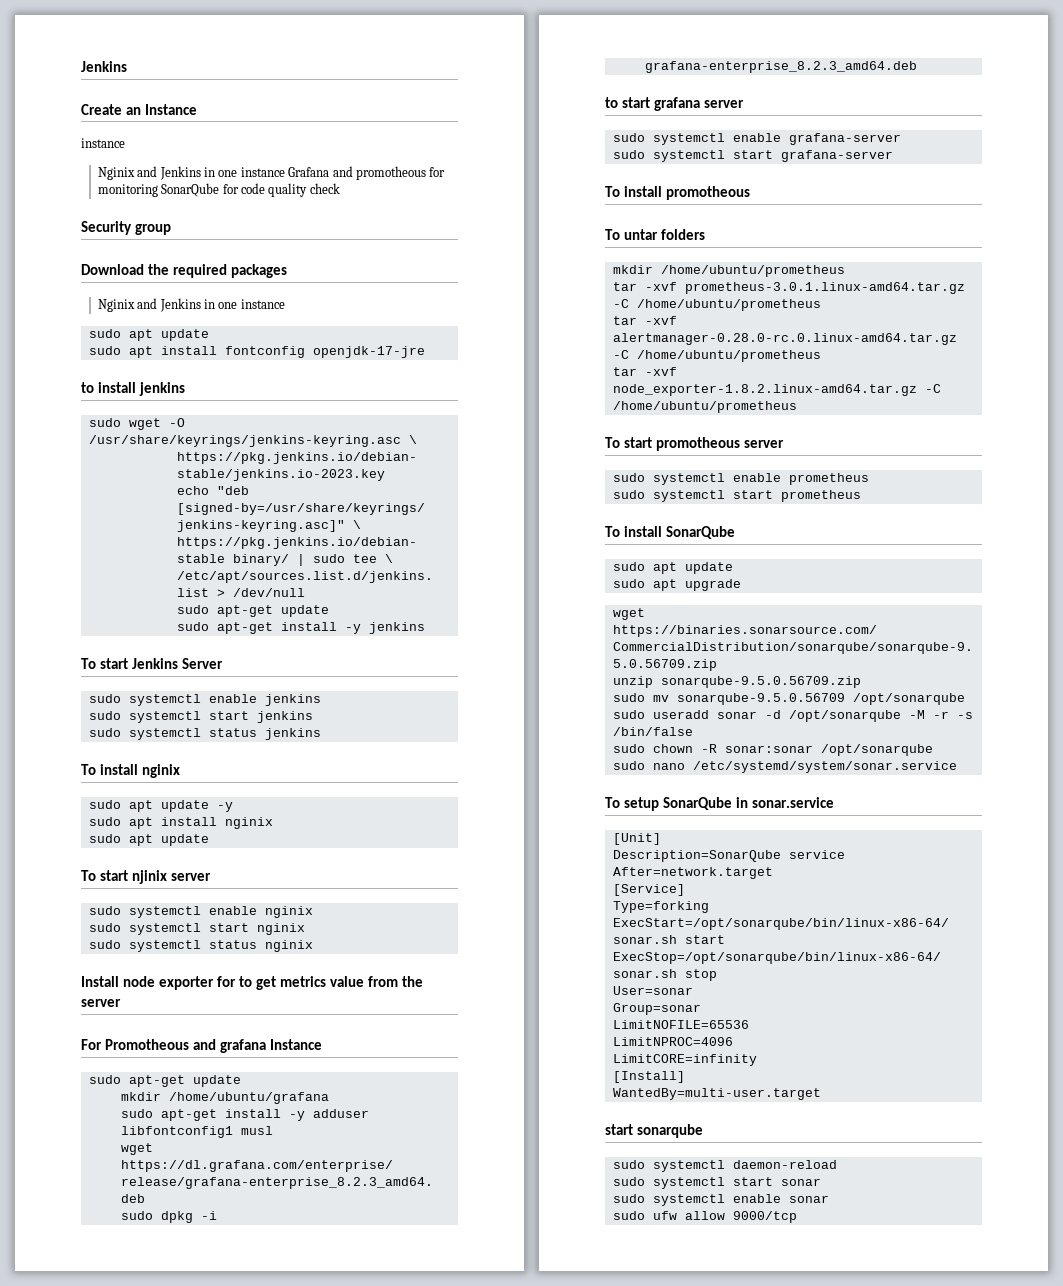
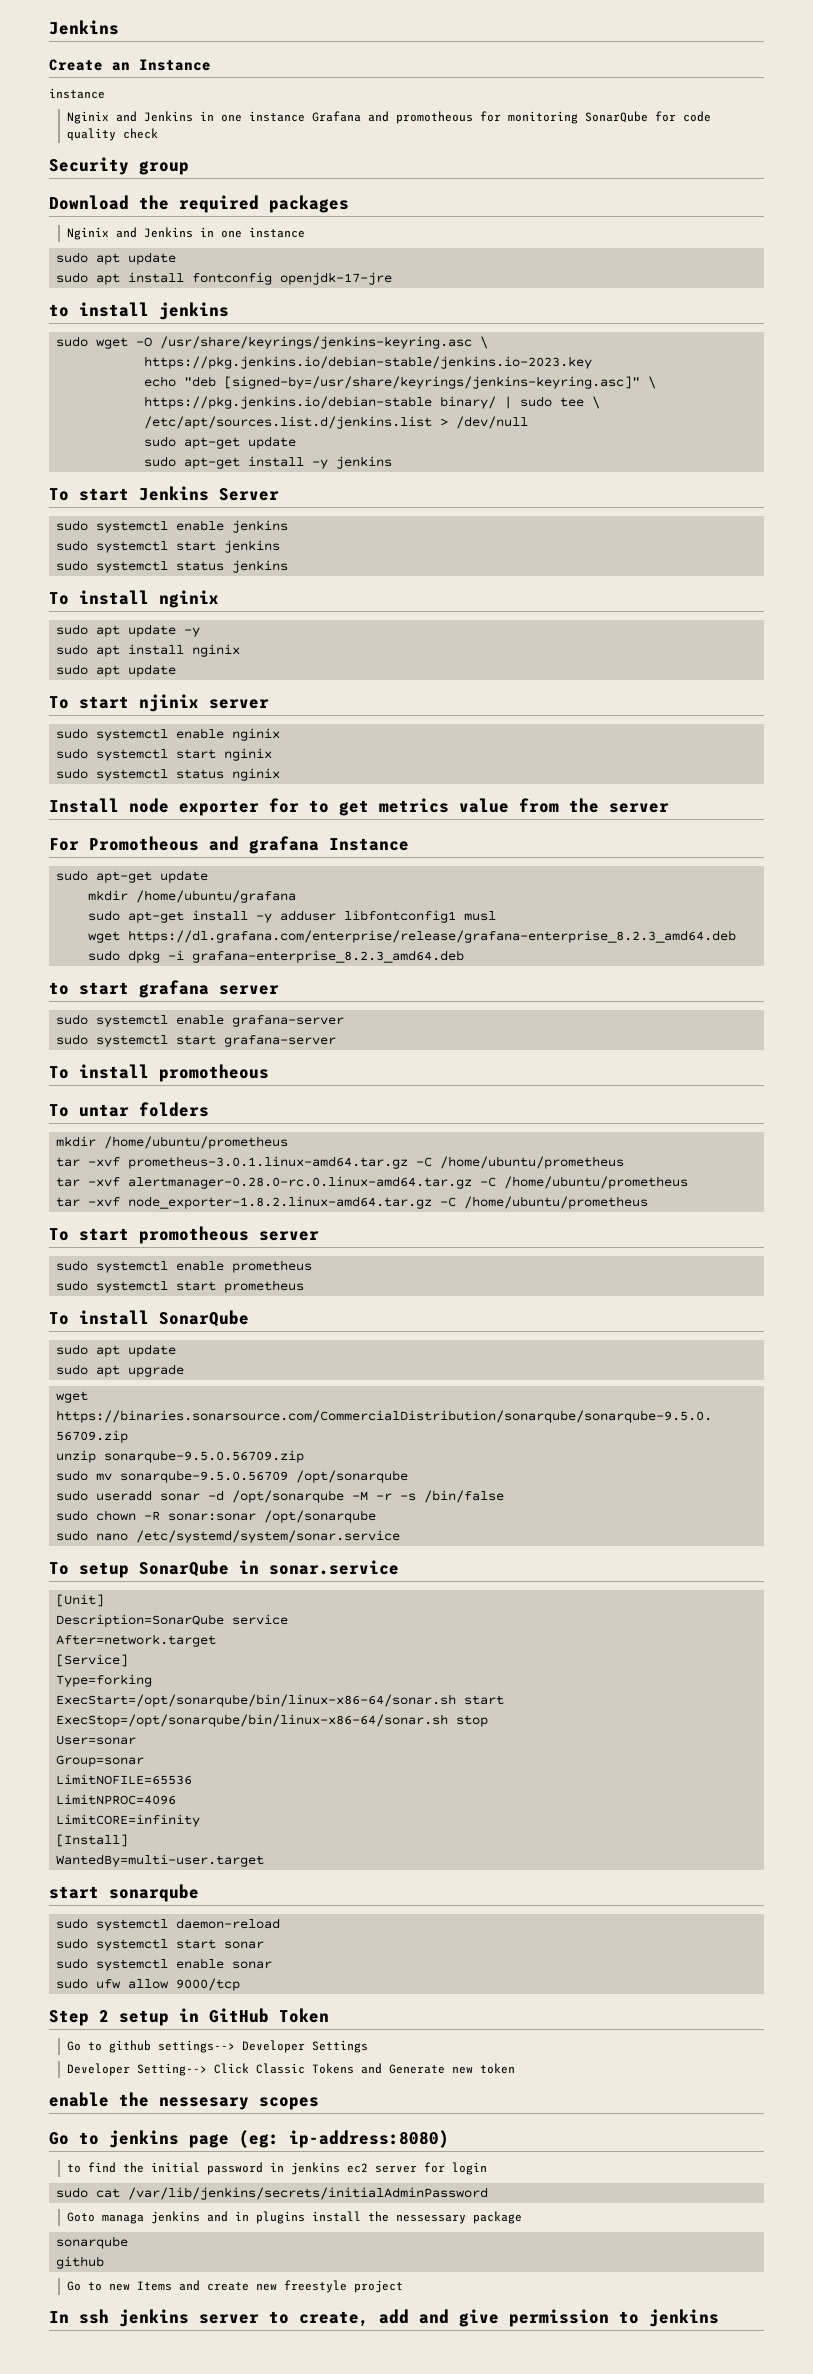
+ Step 2 setup in GitHub Token
+ Go to github settings--> Developer Settings
+ Developer Setting--> Click Classic Tokens and Generate new token
+ enable the nessesary scopes
+ Go to jenkins page (eg: ip-address:8080)
+ to find the initial password in jenkins ec2 server for login
+ sudo cat /var/lib/jenkins/secrets/initialAdminPassword
+ Goto managa jenkins and in plugins install the nessessary package
+ sonarqube
+ github
+ Go to new Items and create new freestyle project
+ In ssh jenkins server to create, add and give permission to jenkins

